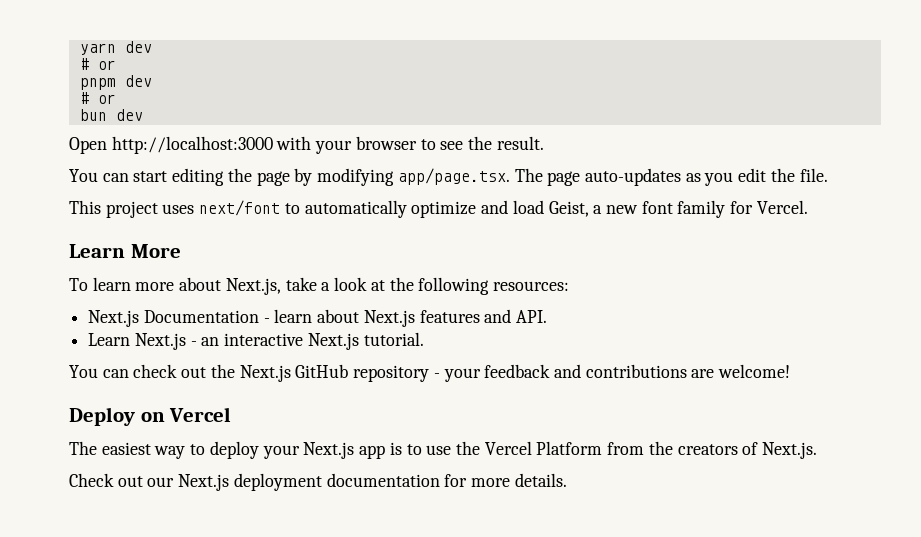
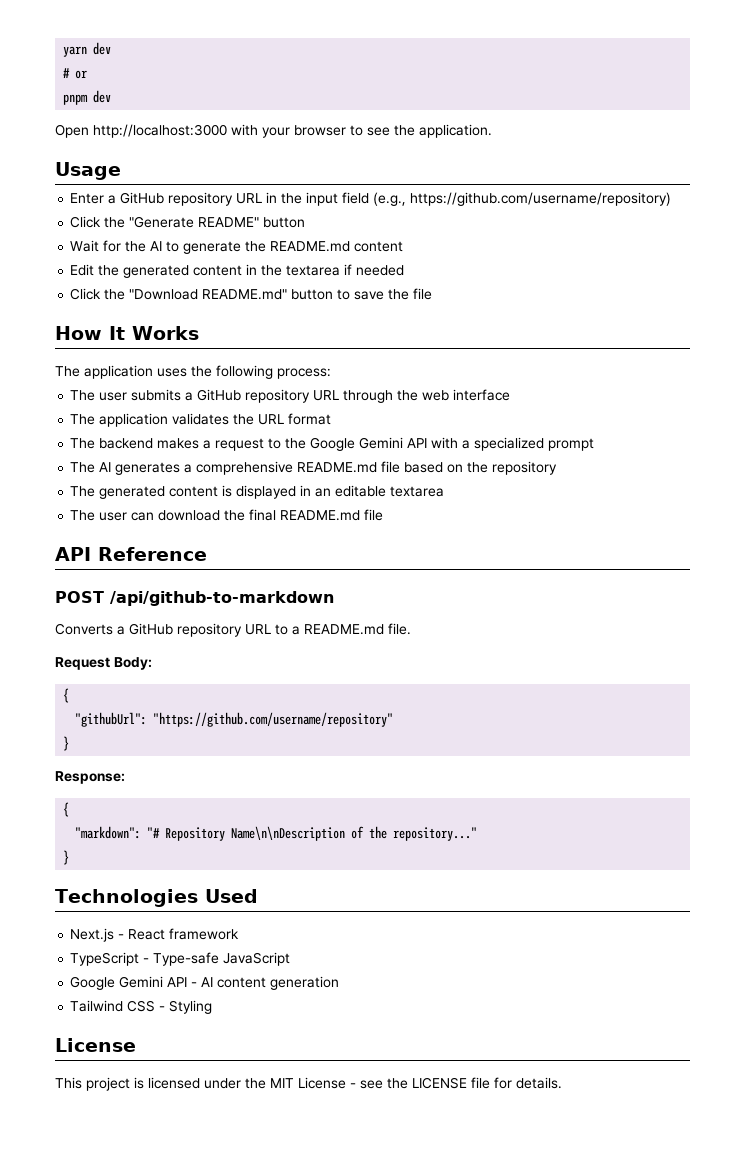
  pnpm dev
- # or
- bun dev
- Open http://localhost:3000 with your browser to see the result.
- You can start editing the page by modifying app/page.tsx. The page auto-updates as you edit the file.
- This project uses next/font to automatically optimize and load Geist, a new font family for Vercel.
- Learn More
- To learn more about Next.js, take a look at the following resources:
- Next.js Documentation - learn about Next.js features and API.
- Learn Next.js - an interactive Next.js tutorial.
- You can check out the Next.js GitHub repository - your feedback and contributions are welcome!
- Deploy on Vercel
- The easiest way to deploy your Next.js app is to use the Vercel Platform from the creators of Next.js.
- Check out our Next.js deployment documentation for more details.
+ Open http://localhost:3000 with your browser to see the application.
+ Usage
+ Enter a GitHub repository URL in the input field (e.g., https://github.com/username/repository)
+ Click the "Generate README" button
+ Wait for the AI to generate the README.md content
+ Edit the generated content in the textarea if needed
+ Click the "Download README.md" button to save the file
+ How It Works
+ The application uses the following process:
+ The user submits a GitHub repository URL through the web interface
+ The application validates the URL format
+ The backend makes a request to the Google Gemini API with a specialized prompt
+ The AI generates a comprehensive README.md file based on the repository
+ The generated content is displayed in an editable textarea
+ The user can download the final README.md file
+ API Reference
+ POST /api/github-to-markdown
+ Converts a GitHub repository URL to a README.md file.
+ Request Body:
+ {
+ "githubUrl": "https://github.com/username/repository"
+ }
+ Response:
+ {
+ "markdown": "# Repository Name\n\nDescription of the repository..."
+ }
+ Technologies Used
+ Next.js - React framework
+ TypeScript - Type-safe JavaScript
+ Google Gemini API - AI content generation
+ Tailwind CSS - Styling
+ License
+ This project is licensed under the MIT License - see the LICENSE file for details.

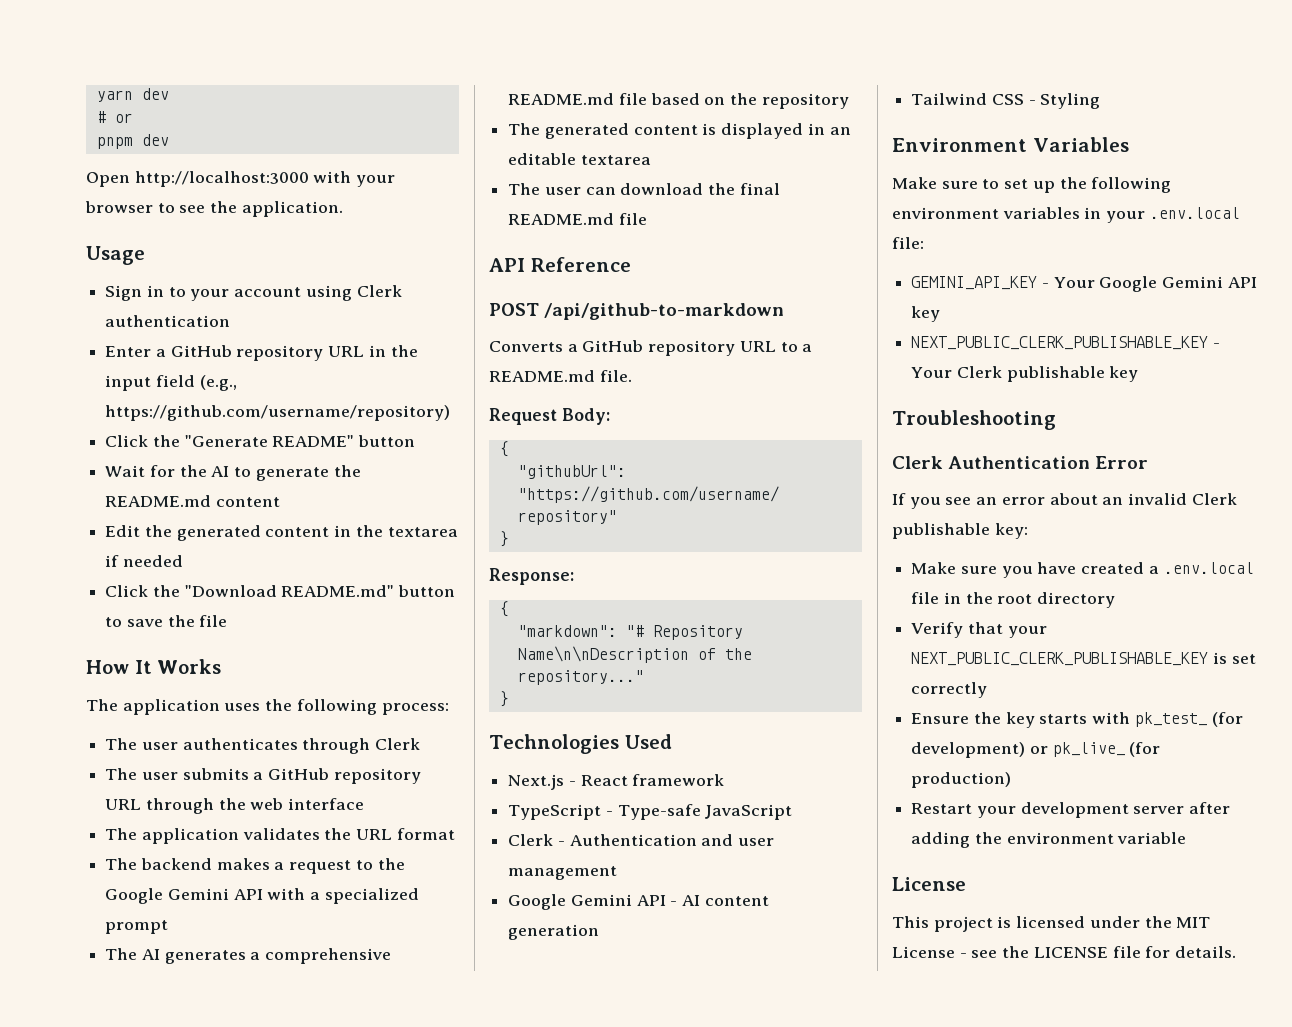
+ Sign in to your account using Clerk authentication
+ The user authenticates through Clerk
+ Clerk - Authentication and user management
+ Environment Variables
+ Make sure to set up the following environment variables in your .env.local file:
+ GEMINI_API_KEY - Your Google Gemini API key
+ NEXT_PUBLIC_CLERK_PUBLISHABLE_KEY - Your Clerk publishable key
+ Troubleshooting
+ Clerk Authentication Error
+ If you see an error about an invalid Clerk publishable key:
+ Make sure you have created a .env.local file in the root directory
+ Verify that your NEXT_PUBLIC_CLERK_PUBLISHABLE_KEY is set correctly
+ Ensure the key starts with pk_test_ (for development) or pk_live_ (for production)
+ Restart your development server after adding the environment variable

